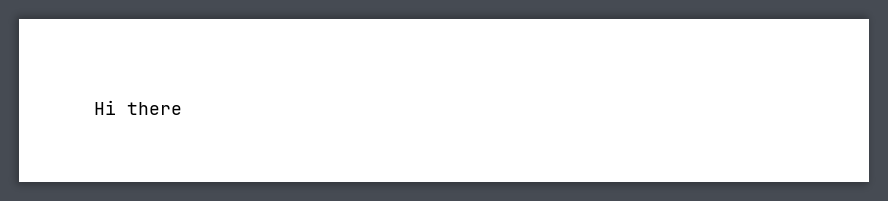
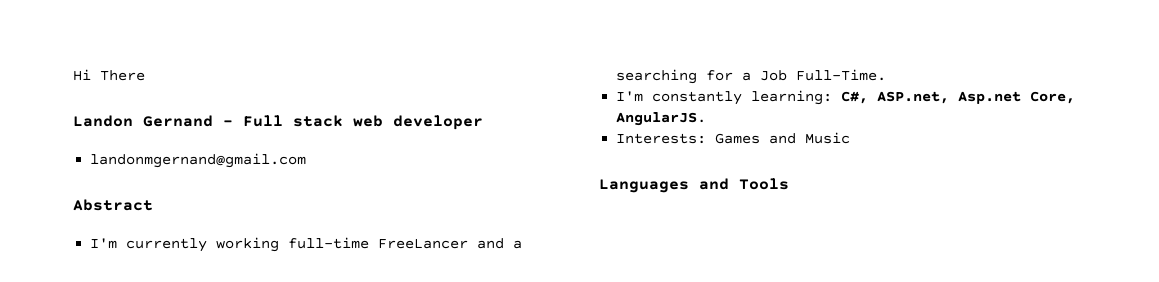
- Hi there
+ Hi There
+ Landon Gernand - Full stack web developer
+ landonmgernand@gmail.com
+ Abstract
+ I'm currently working full-time FreeLancer and a searching for a Job Full-Time.
+ I'm constantly learning: C#, ASP.net, Asp.net Core, AngularJS.
+ Interests: Games and Music
+ Languages and Tools

